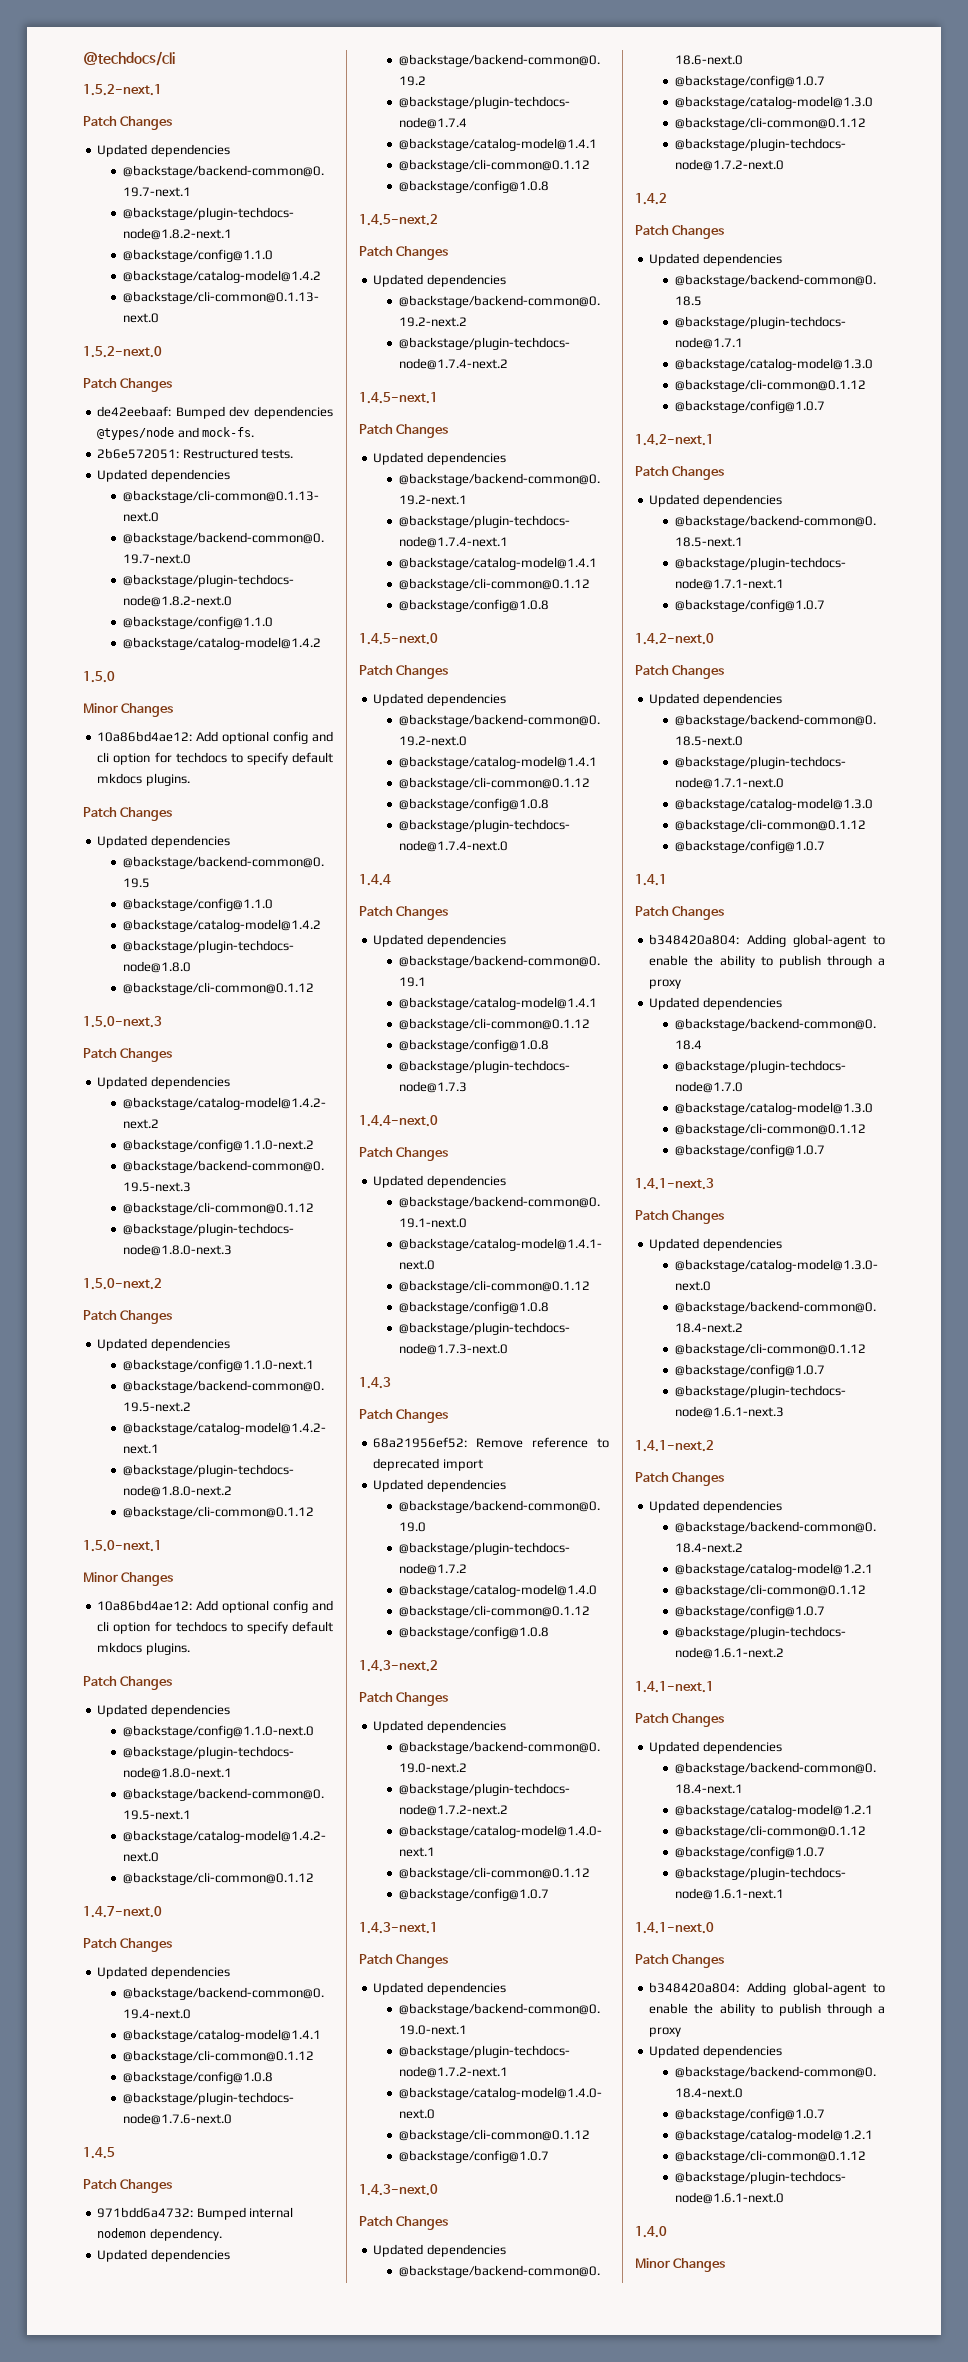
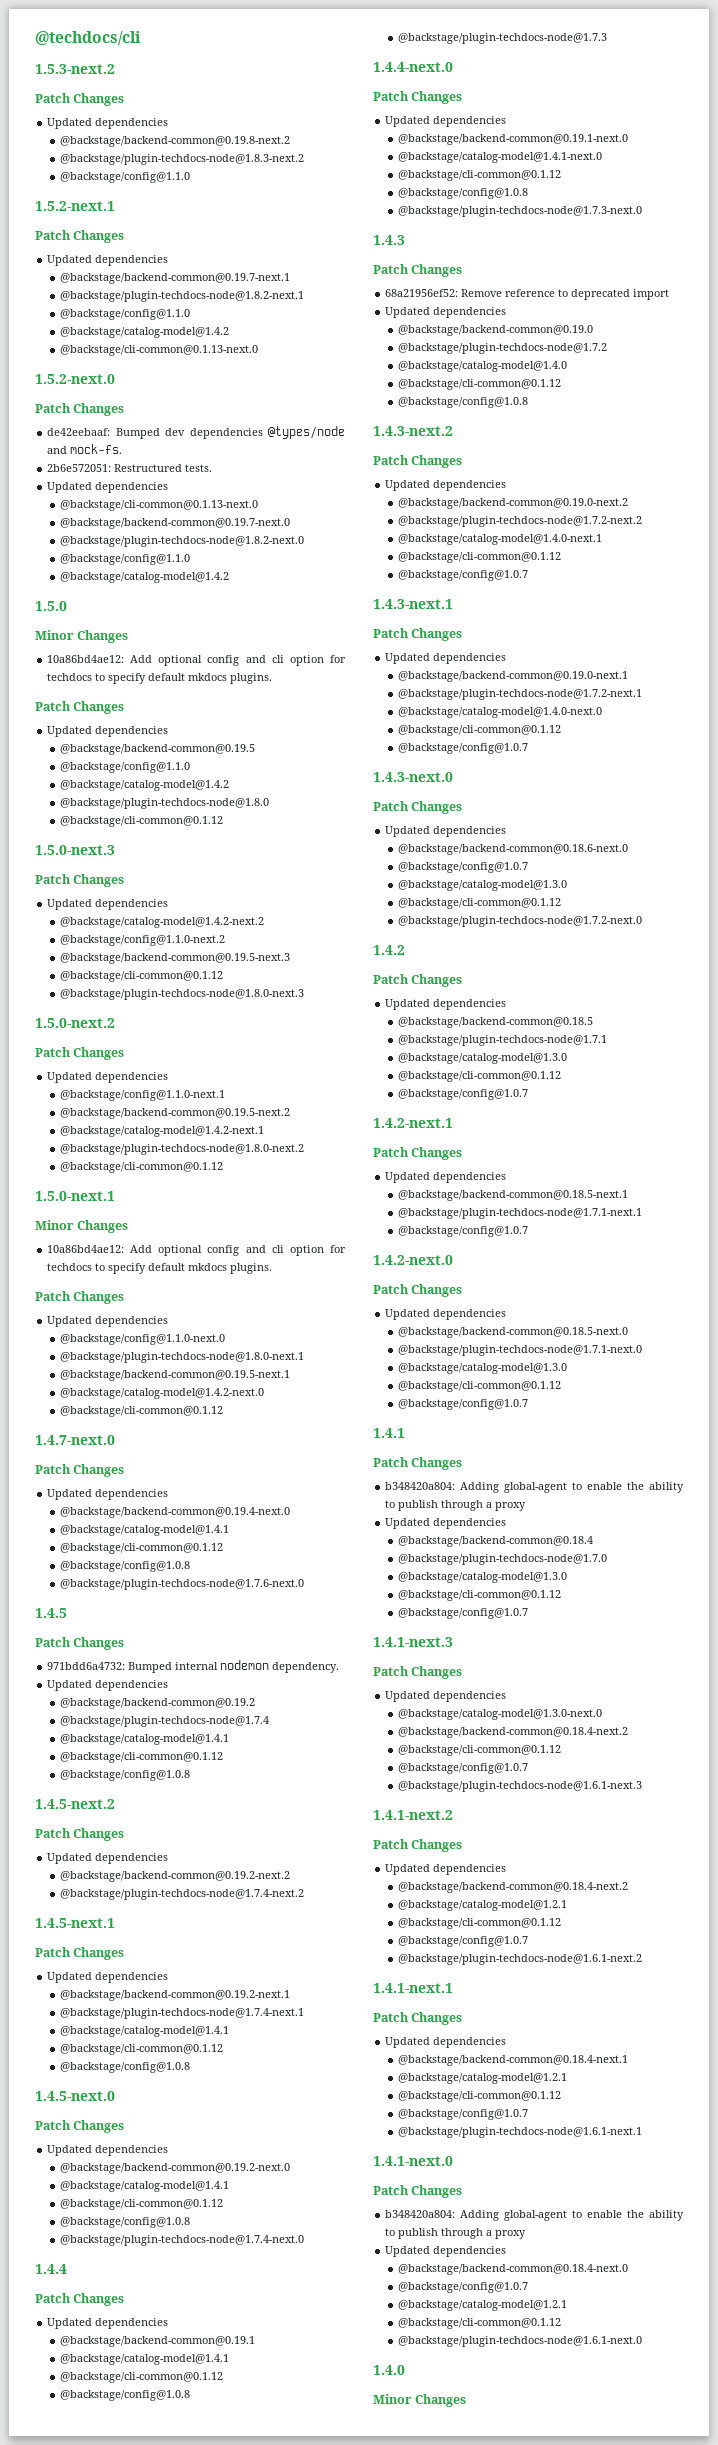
+ 1.5.3-next.2
+ Patch Changes
+ Updated dependencies
+ @backstage/backend-common@0.19.8-next.2
+ @backstage/plugin-techdocs-node@1.8.3-next.2
+ @backstage/config@1.1.0

